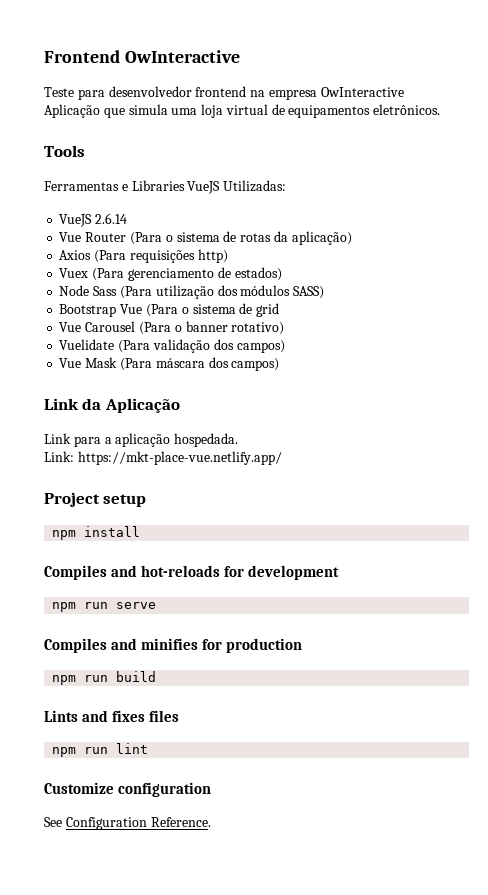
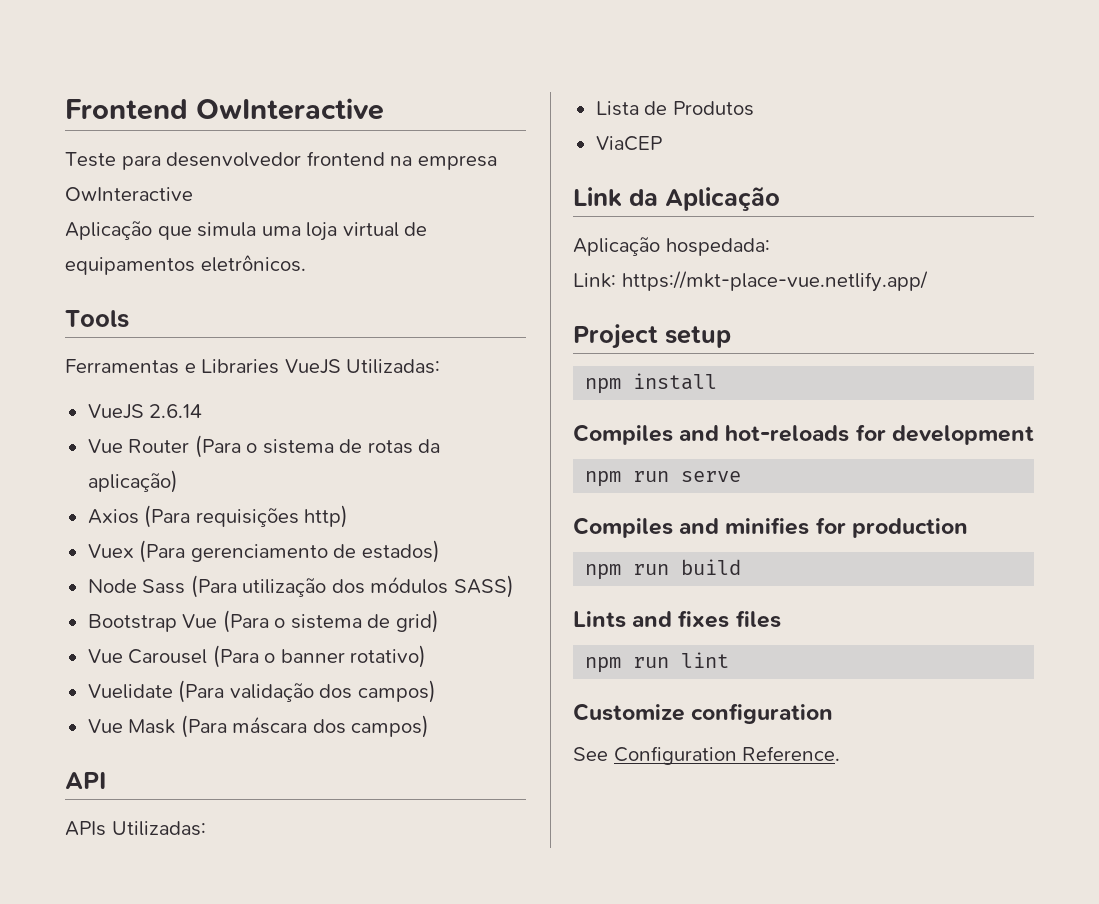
- Bootstrap Vue (Para o sistema de grid
+ Bootstrap Vue (Para o sistema de grid)
+ API
+ APIs Utilizadas:
+ Lista de Produtos
+ ViaCEP
  Link da Aplicação
- Link para a aplicação hospedada.
+ Aplicação hospedada:

